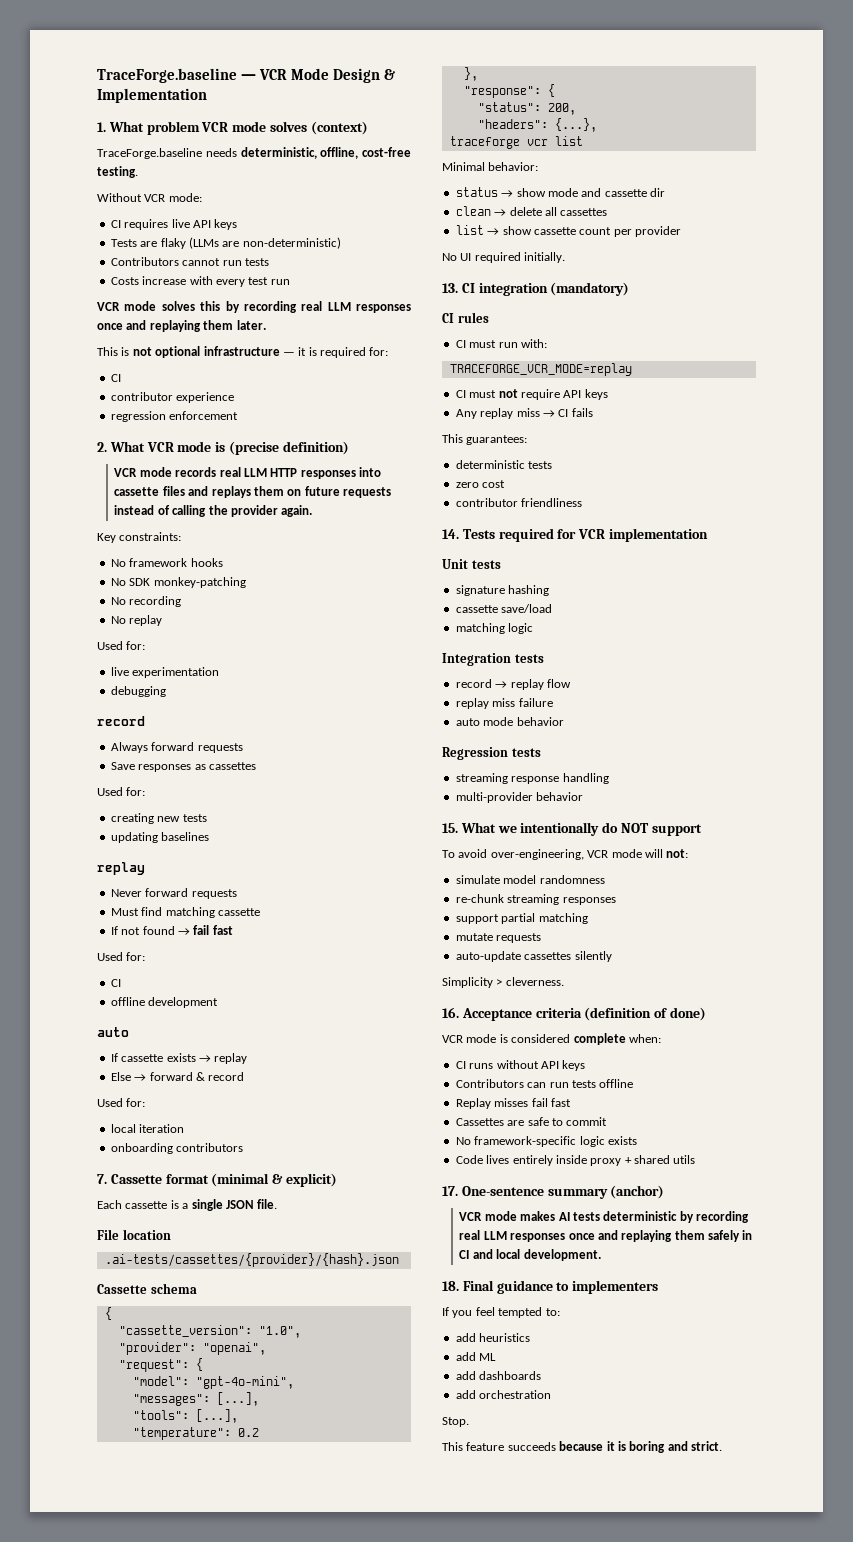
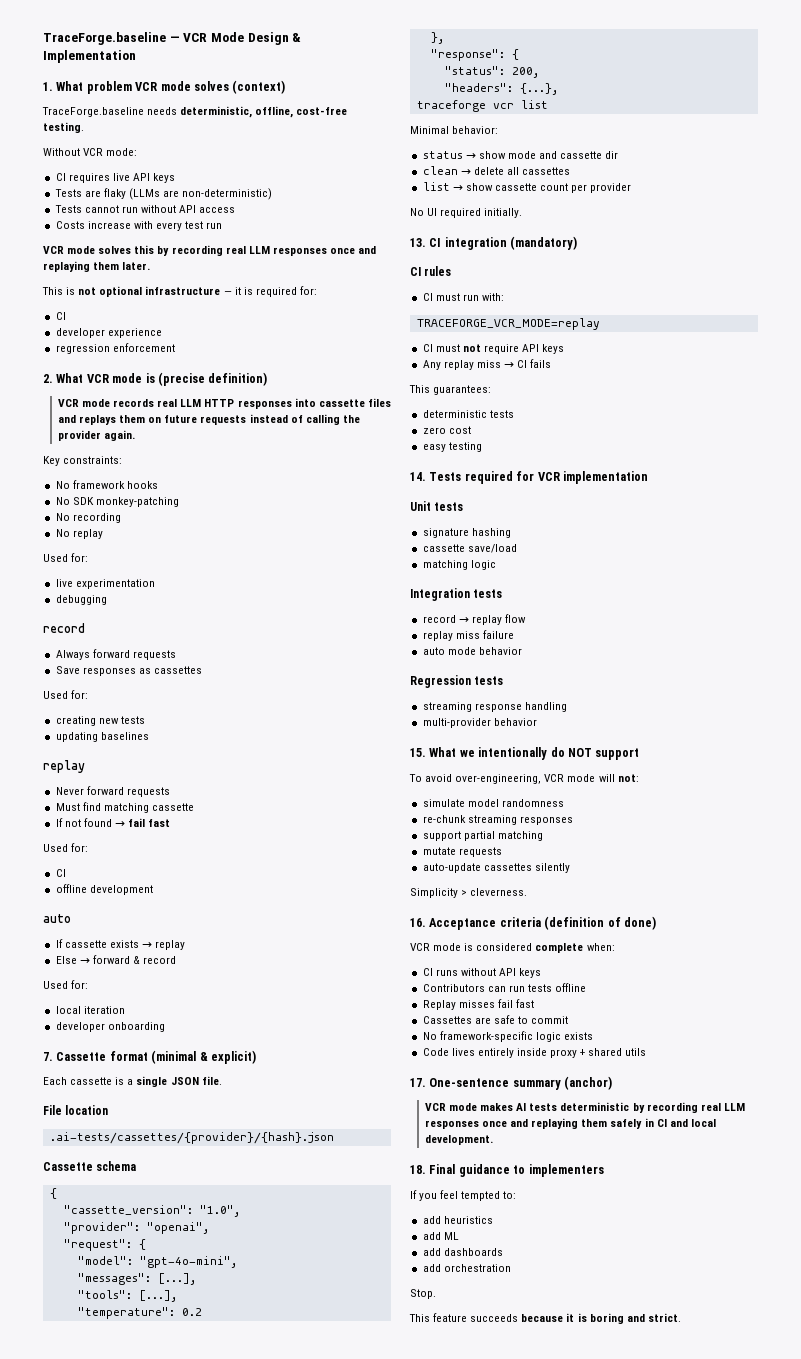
- Contributors cannot run tests
+ Tests cannot run without API access
- contributor experience
+ developer experience
- onboarding contributors
+ developer onboarding
- contributor friendliness
+ easy testing

